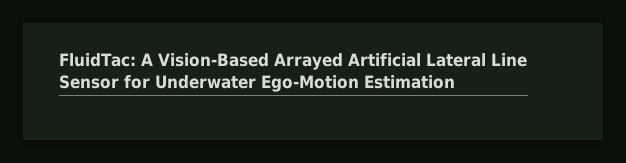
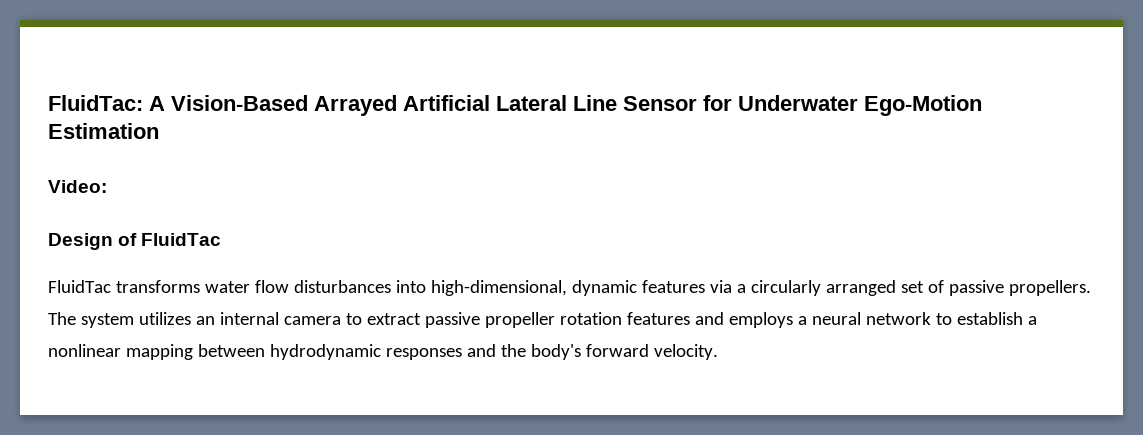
+ Video:
+ Design of FluidTac
+ FluidTac transforms water flow disturbances into high-dimensional, dynamic features via a circularly arranged set of passive propellers. The system utilizes an internal camera to extract passive propeller rotation features and employs a neural network to establish a nonlinear mapping between hydrodynamic responses and the body's forward velocity.

